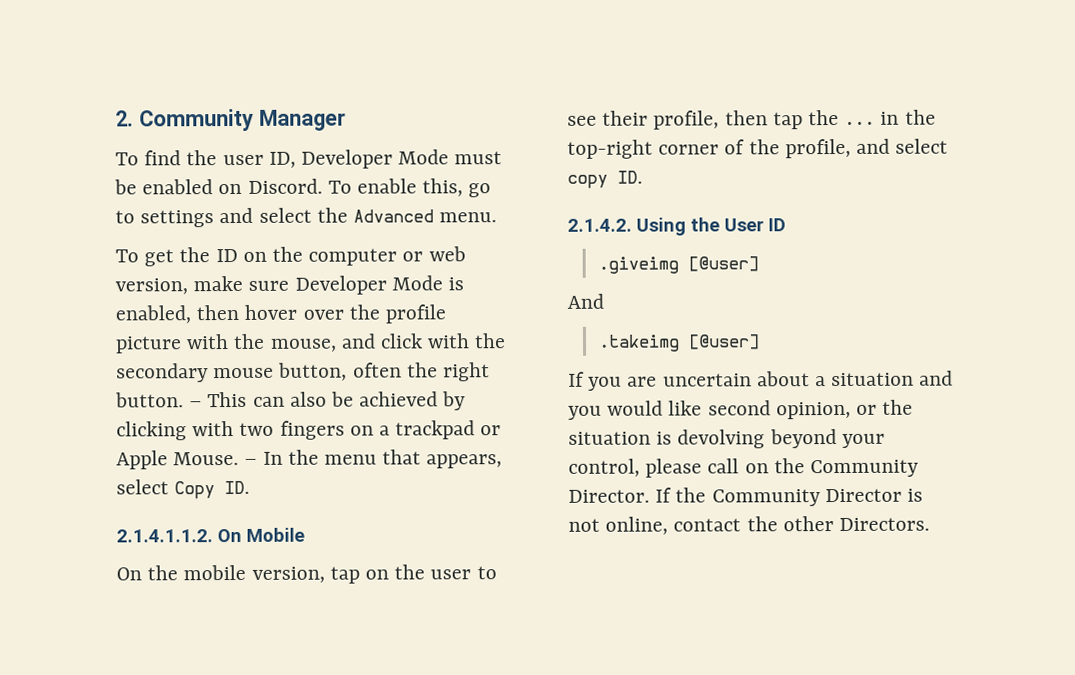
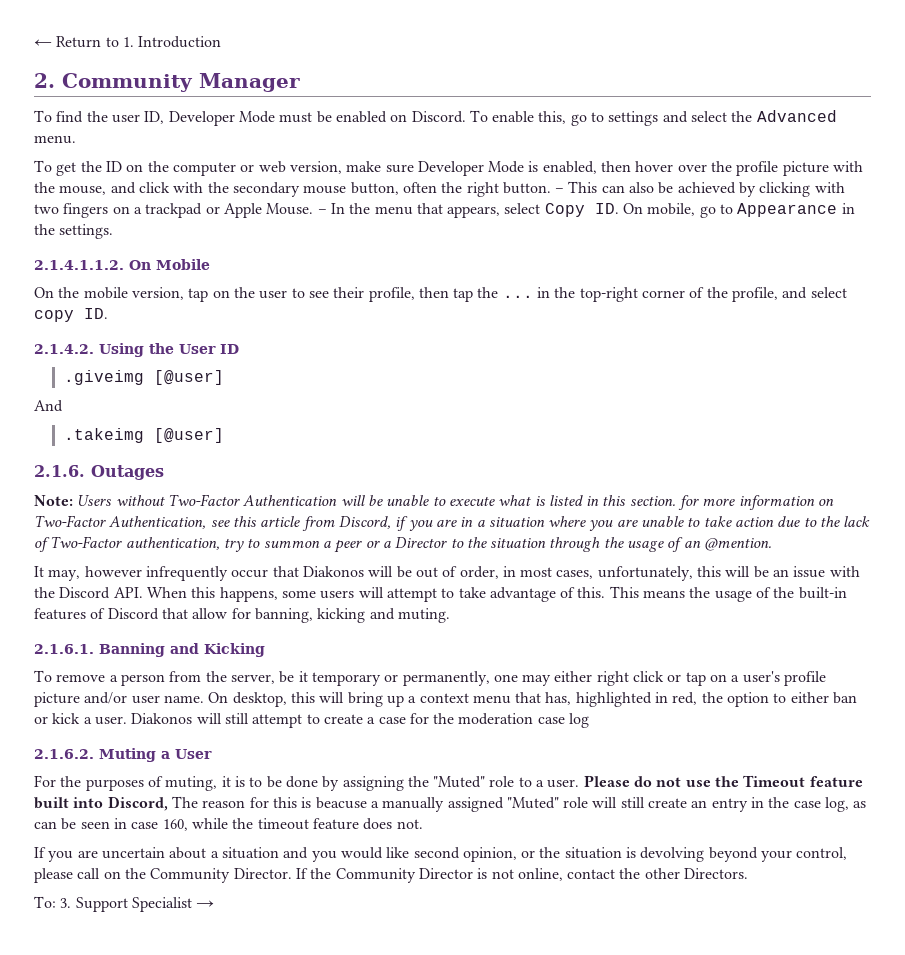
+ ← Return to 1. Introduction
- – In the menu that appears, select Copy ID.
+ – In the menu that appears, select Copy ID. On mobile, go to Appearance in the settings.
+ 2.1.6. Outages
+ Note: Users without Two-Factor Authentication will be unable to execute what is listed in this section. for more information on Two-Factor Authentication, see this article from Discord, if you are in a situation where you are unable to take action due to the lack of Two-Factor authentication, try to summon a peer or a Director to the situation through the usage of an @mention.
+ It may, however infrequently occur that Diakonos will be out of order, in most cases, unfortunately, this will be an issue with the Discord API. When this happens, some users will attempt to take advantage of this. This means the usage of the built-in features of Discord that allow for banning, kicking and muting.
+ 2.1.6.1. Banning and Kicking
+ To remove a person from the server, be it temporary or permanently, one may either right click or tap on a user's profile picture and/or user name. On desktop, this will bring up a context menu that has, highlighted in red, the option to either ban or kick a user. Diakonos will still attempt to create a case for the moderation case log
+ 2.1.6.2. Muting a User
+ For the purposes of muting, it is to be done by assigning the "Muted" role to a user. Please do not use the Timeout feature built into Discord, The reason for this is beacuse a manually assigned "Muted" role will still create an entry in the case log, as can be seen in case 160, while the timeout feature does not.
+ To: 3. Support Specialist →

